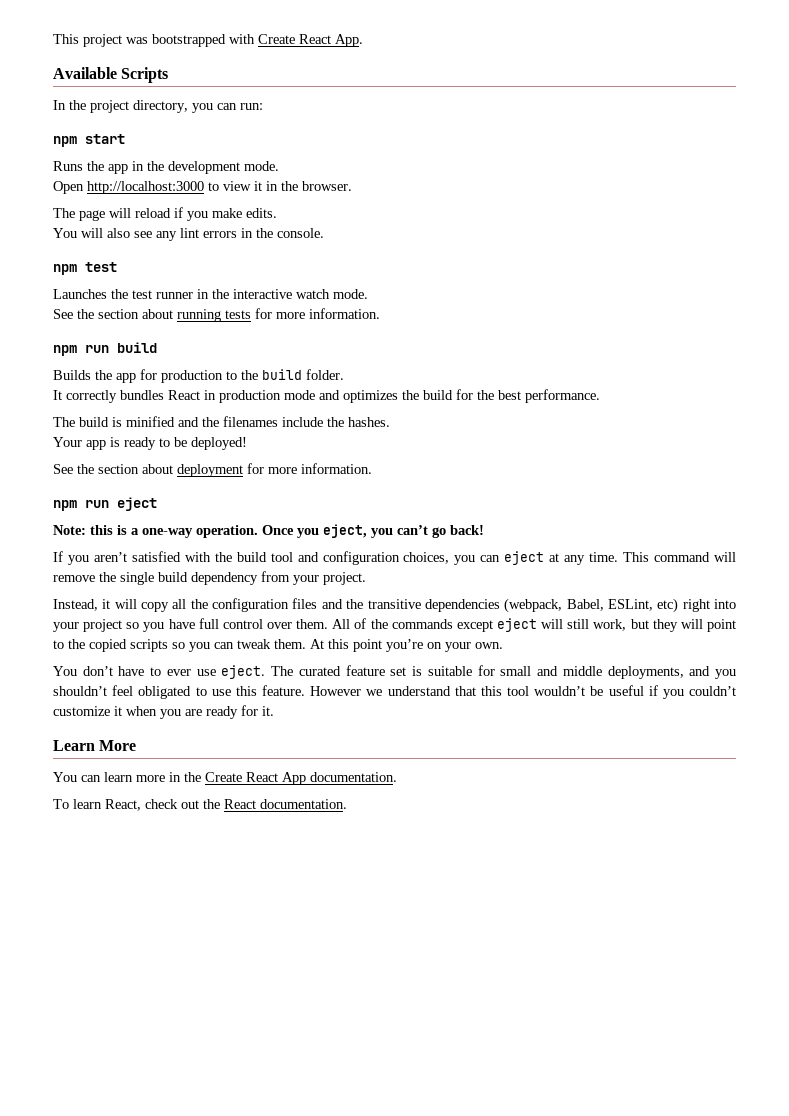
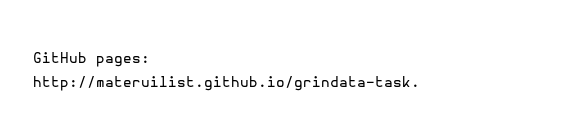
- This project was bootstrapped with Create React App.
- Available Scripts
- In the project directory, you can run:
- npm start
- Runs the app in the development mode.
- Open http://localhost:3000 to view it in the browser.
- The page will reload if you make edits.
- You will also see any lint errors in the console.
- npm test
- Launches the test runner in the interactive watch mode.
- See the section about running tests for more information.
- npm run build
- Builds the app for production to the build folder.
- It correctly bundles React in production mode and optimizes the build for the best performance.
- The build is minified and the filenames include the hashes.
- Your app is ready to be deployed!
- See the section about deployment for more information.
- npm run eject
- Note: this is a one-way operation. Once you eject, you can’t go back!
- If you aren’t satisfied with the build tool and configuration choices, you can eject at any time. This command will remove the single build dependency from your project.
- Instead, it will copy all the configuration files and the transitive dependencies (webpack, Babel, ESLint, etc) right into your project so you have full control over them. All of the commands except eject will still work, but they will point to the copied scripts so you can tweak them. At this point you’re on your own.
- You don’t have to ever use eject. The curated feature set is suitable for small and middle deployments, and you shouldn’t feel obligated to use this feature. However we understand that this tool wouldn’t be useful if you couldn’t customize it when you are ready for it.
- Learn More
- You can learn more in the Create React App documentation.
- To learn React, check out the React documentation.
+ GitHub pages: http://materuilist.github.io/grindata-task.

